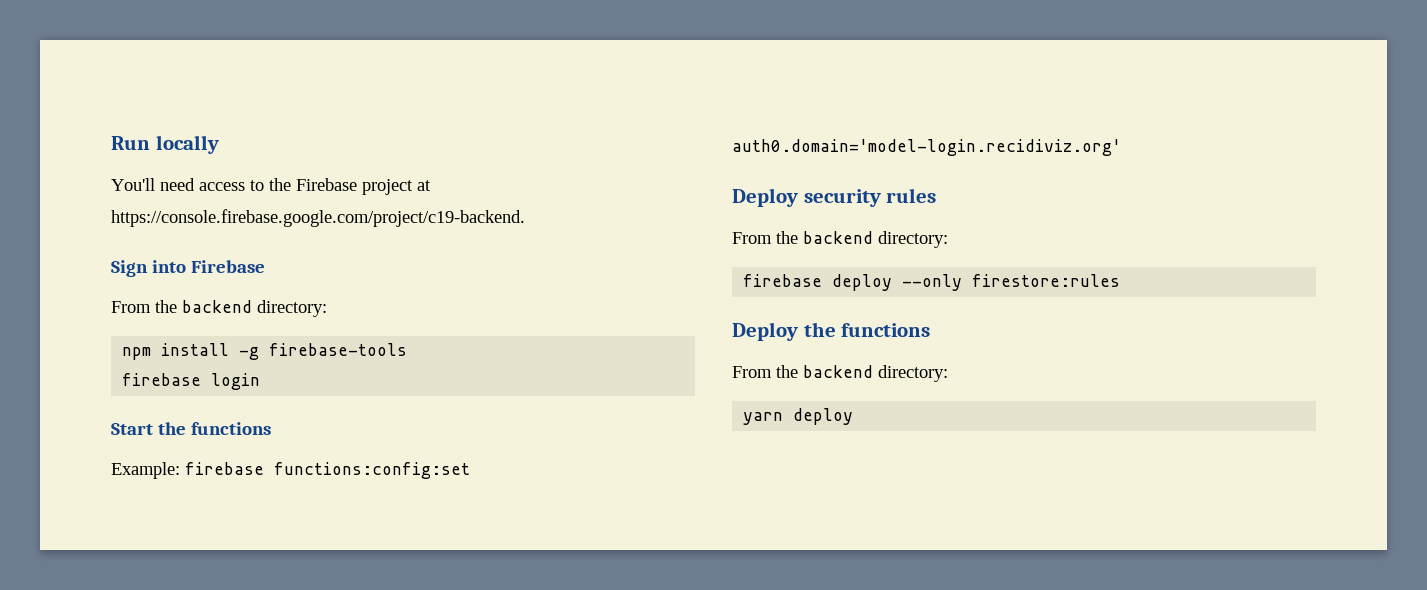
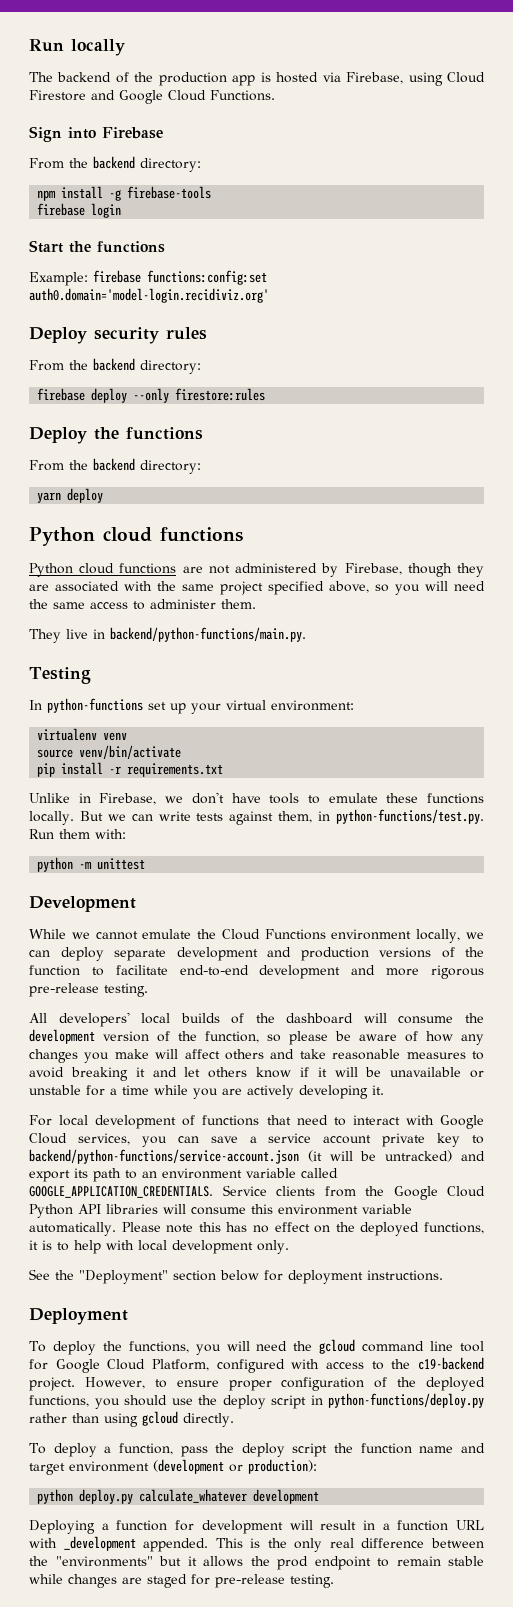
- You'll need access to the Firebase project at https://console.firebase.google.com/project/c19-backend.
+ The backend of the production app is hosted via Firebase, using Cloud Firestore and Google Cloud Functions.
  yarn deploy
+ Python cloud functions
+ Python cloud functions are not administered by Firebase, though they are associated with the same project specified above, so you will need the same access to administer them.
+ They live in backend/python-functions/main.py.
+ Testing
+ In python-functions set up your virtual environment:
+ virtualenv venv
+ source venv/bin/activate
+ pip install -r requirements.txt
+ Unlike in Firebase, we don't have tools to emulate these functions locally. But we can write tests against them, in python-functions/test.py. Run them with:
+ python -m unittest
+ Development
+ While we cannot emulate the Cloud Functions environment locally, we can deploy separate development and production versions of the function to facilitate end-to-end development and more rigorous pre-release testing.
+ All developers' local builds of the dashboard will consume the development version of the function, so please be aware of how any changes you make will affect others and take reasonable measures to avoid breaking it and let others know if it will be unavailable or unstable for a time while you are actively developing it.
+ For local development of functions that need to interact with Google Cloud services, you can save a service account private key to backend/python-functions/service-account.json (it will be untracked) and export its path to an environment variable called GOOGLE_APPLICATION_CREDENTIALS. Service clients from the Google Cloud Python API libraries will consume this environment variable automatically. Please note this has no effect on the deployed functions, it is to help with local development only.
+ See the "Deployment" section below for deployment instructions.
+ Deployment
+ To deploy the functions, you will need the gcloud command line tool for Google Cloud Platform, configured with access to the c19-backend project. However, to ensure proper configuration of the deployed functions, you should use the deploy script in python-functions/deploy.py rather than using gcloud directly.
+ To deploy a function, pass the deploy script the function name and target environment (development or production):
+ python deploy.py calculate_whatever development
+ Deploying a function for development will result in a function URL with _development appended. This is the only real difference between the "environments" but it allows the prod endpoint to remain stable while changes are staged for pre-release testing.

